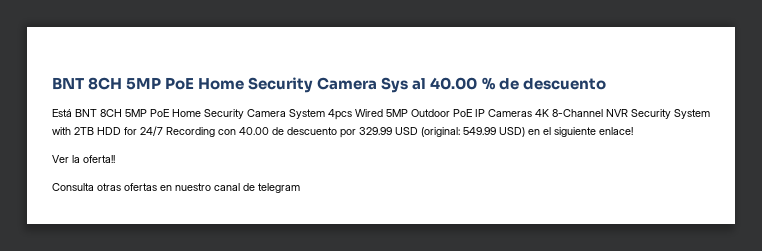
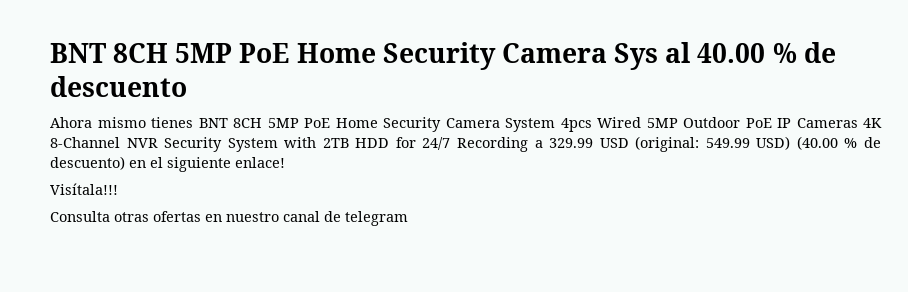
- Está BNT 8CH 5MP PoE Home Security Camera System 4pcs Wired 5MP Outdoor PoE IP Cameras 4K 8-Channel NVR Security System with 2TB HDD for 24/7 Recording con 40.00 de descuento por 329.99 USD (original: 549.99 USD) en el siguiente enlace!
+ Ahora mismo tienes BNT 8CH 5MP PoE Home Security Camera System 4pcs Wired 5MP Outdoor PoE IP Cameras 4K 8-Channel NVR Security System with 2TB HDD for 24/7 Recording a 329.99 USD (original: 549.99 USD) (40.00 % de descuento) en el siguiente enlace!
- Ver la oferta!!
+ Visítala!!!

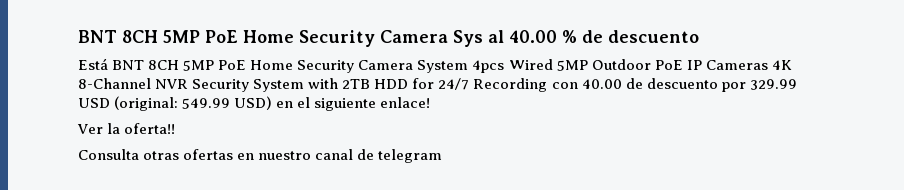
- Ahora mismo tienes BNT 8CH 5MP PoE Home Security Camera System 4pcs Wired 5MP Outdoor PoE IP Cameras 4K 8-Channel NVR Security System with 2TB HDD for 24/7 Recording a 329.99 USD (original: 549.99 USD) (40.00 % de descuento) en el siguiente enlace!
+ Está BNT 8CH 5MP PoE Home Security Camera System 4pcs Wired 5MP Outdoor PoE IP Cameras 4K 8-Channel NVR Security System with 2TB HDD for 24/7 Recording con 40.00 de descuento por 329.99 USD (original: 549.99 USD) en el siguiente enlace!
- Visítala!!!
+ Ver la oferta!!

